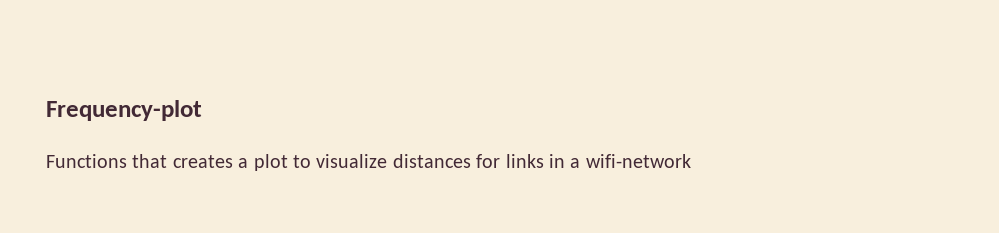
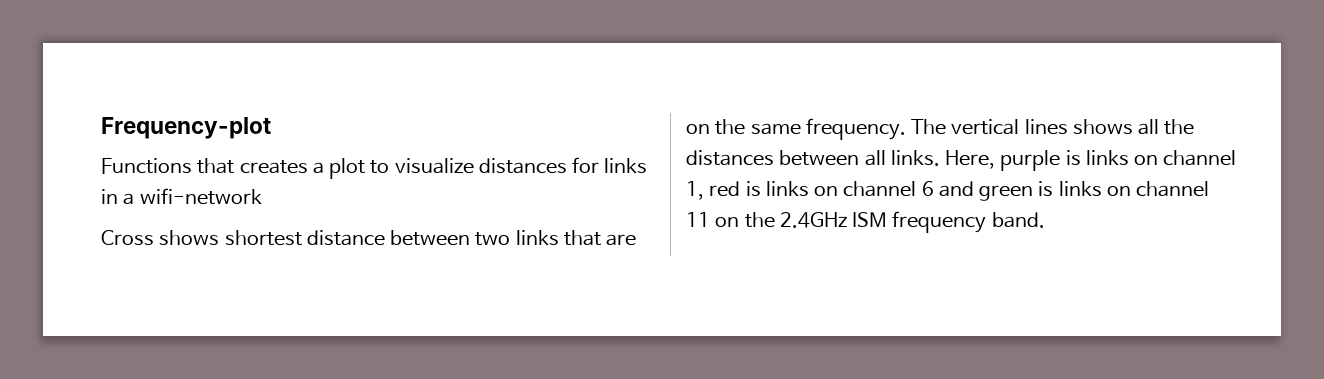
+ Cross shows shortest distance between two links that are on the same frequency. The vertical lines shows all the distances between all links. Here, purple is links on channel 1, red is links on channel 6 and green is links on channel 11 on the 2.4GHz ISM frequency band.

